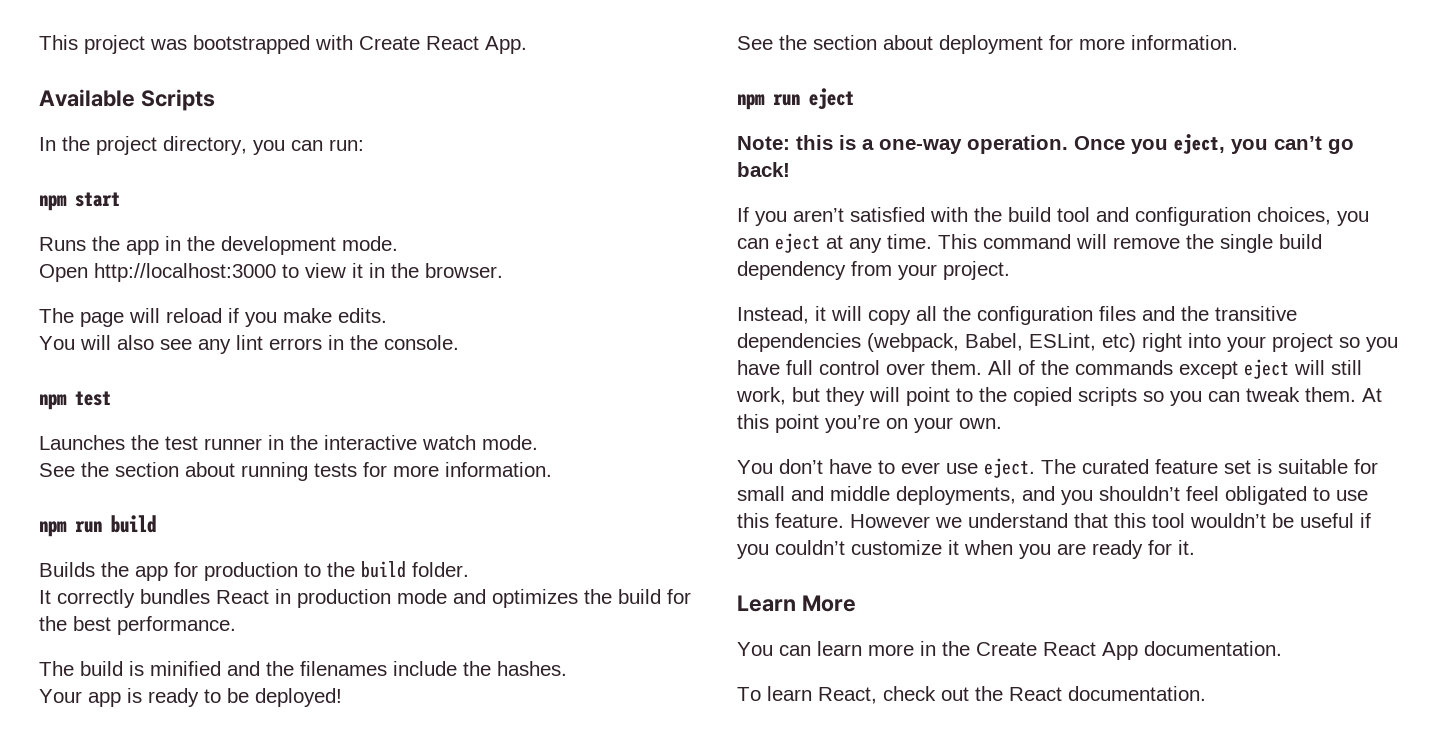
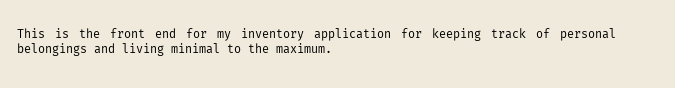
- This project was bootstrapped with Create React App.
- Available Scripts
- In the project directory, you can run:
- npm start
- Runs the app in the development mode.
- Open http://localhost:3000 to view it in the browser.
- The page will reload if you make edits.
- You will also see any lint errors in the console.
- npm test
- Launches the test runner in the interactive watch mode.
- See the section about running tests for more information.
- npm run build
- Builds the app for production to the build folder.
- It correctly bundles React in production mode and optimizes the build for the best performance.
- The build is minified and the filenames include the hashes.
- Your app is ready to be deployed!
- See the section about deployment for more information.
- npm run eject
- Note: this is a one-way operation. Once you eject, you can’t go back!
- If you aren’t satisfied with the build tool and configuration choices, you can eject at any time. This command will remove the single build dependency from your project.
- Instead, it will copy all the configuration files and the transitive dependencies (webpack, Babel, ESLint, etc) right into your project so you have full control over them. All of the commands except eject will still work, but they will point to the copied scripts so you can tweak them. At this point you’re on your own.
- You don’t have to ever use eject. The curated feature set is suitable for small and middle deployments, and you shouldn’t feel obligated to use this feature. However we understand that this tool wouldn’t be useful if you couldn’t customize it when you are ready for it.
- Learn More
- You can learn more in the Create React App documentation.
- To learn React, check out the React documentation.
+ This is the front end for my inventory application for keeping track of personal belongings and living minimal to the maximum.

